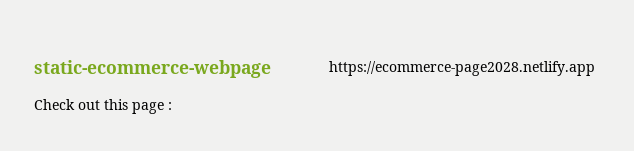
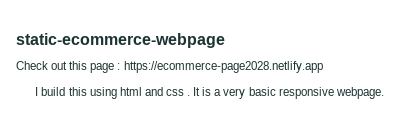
+ I build this using html and css . It is a very basic responsive webpage.

